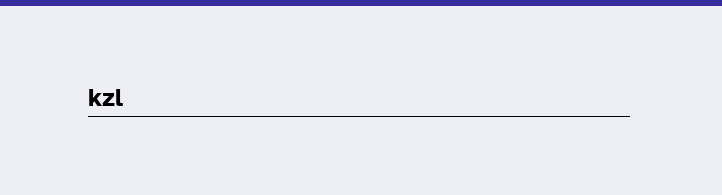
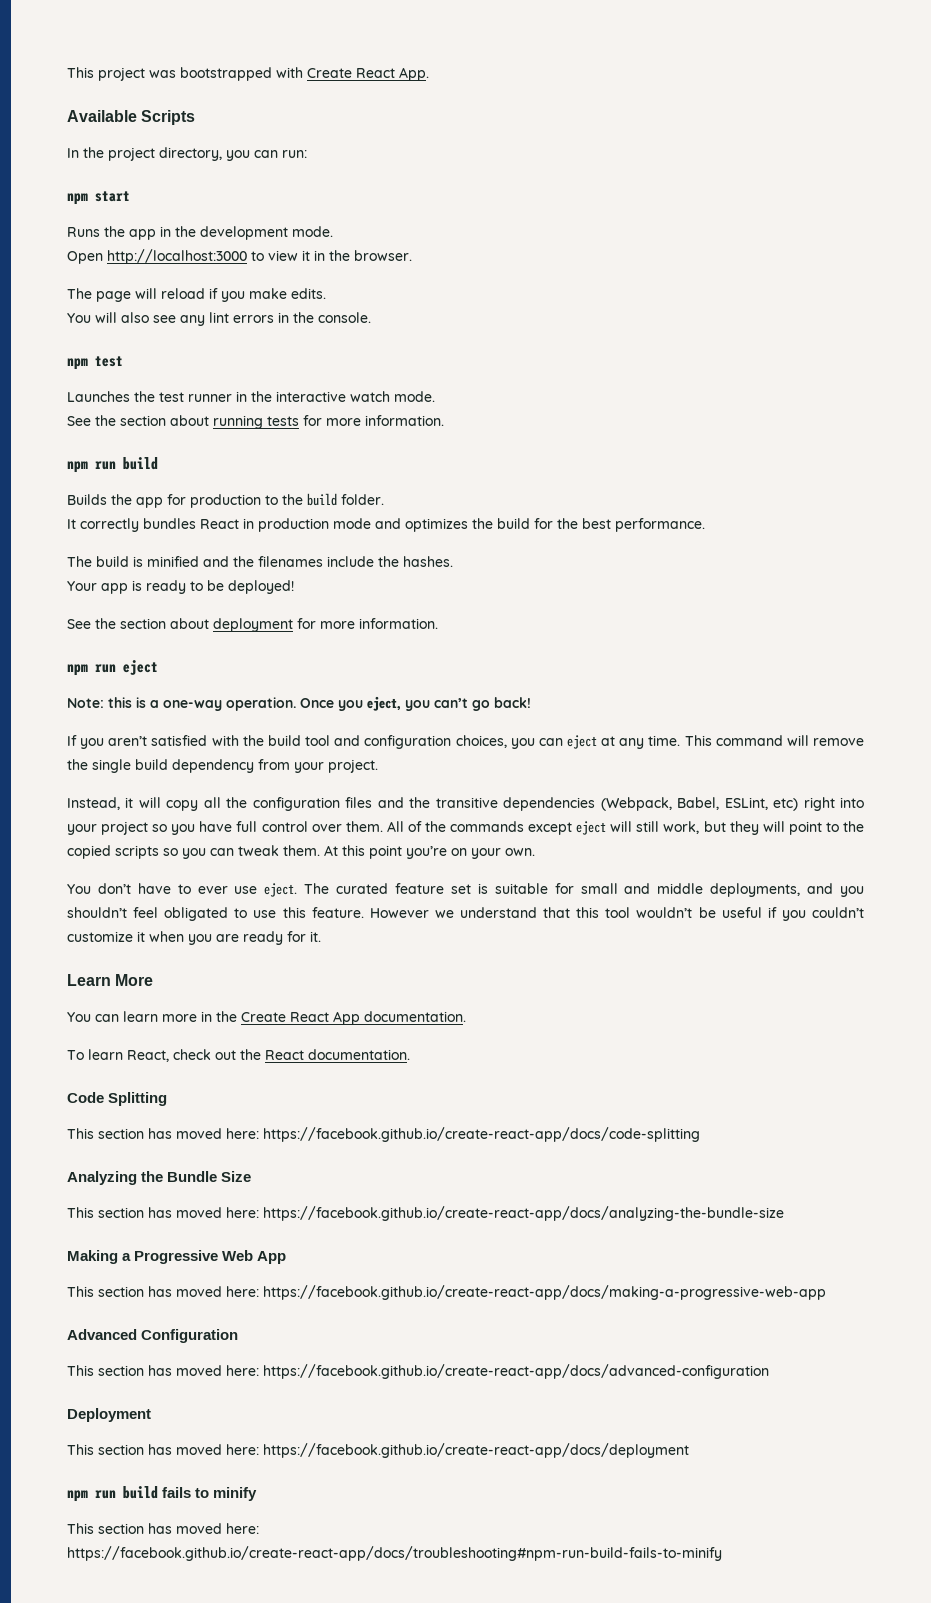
- kzl
+ This project was bootstrapped with Create React App.
+ Available Scripts
+ In the project directory, you can run:
+ npm start
+ Runs the app in the development mode.
+ Open http://localhost:3000 to view it in the browser.
+ The page will reload if you make edits.
+ You will also see any lint errors in the console.
+ npm test
+ Launches the test runner in the interactive watch mode.
+ See the section about running tests for more information.
+ npm run build
+ Builds the app for production to the build folder.
+ It correctly bundles React in production mode and optimizes the build for the best performance.
+ The build is minified and the filenames include the hashes.
+ Your app is ready to be deployed!
+ See the section about deployment for more information.
+ npm run eject
+ Note: this is a one-way operation. Once you eject, you can’t go back!
+ If you aren’t satisfied with the build tool and configuration choices, you can eject at any time. This command will remove the single build dependency from your project.
+ Instead, it will copy all the configuration files and the transitive dependencies (Webpack, Babel, ESLint, etc) right into your project so you have full control over them. All of the commands except eject will still work, but they will point to the copied scripts so you can tweak them. At this point you’re on your own.
+ You don’t have to ever use eject. The curated feature set is suitable for small and middle deployments, and you shouldn’t feel obligated to use this feature. However we understand that this tool wouldn’t be useful if you couldn’t customize it when you are ready for it.
+ Learn More
+ You can learn more in the Create React App documentation.
+ To learn React, check out the React documentation.
+ Code Splitting
+ This section has moved here: https://facebook.github.io/create-react-app/docs/code-splitting
+ Analyzing the Bundle Size
+ This section has moved here: https://facebook.github.io/create-react-app/docs/analyzing-the-bundle-size
+ Making a Progressive Web App
+ This section has moved here: https://facebook.github.io/create-react-app/docs/making-a-progressive-web-app
+ Advanced Configuration
+ This section has moved here: https://facebook.github.io/create-react-app/docs/advanced-configuration
+ Deployment
+ This section has moved here: https://facebook.github.io/create-react-app/docs/deployment
+ npm run build fails to minify
+ This section has moved here: https://facebook.github.io/create-react-app/docs/troubleshooting#npm-run-build-fails-to-minify

